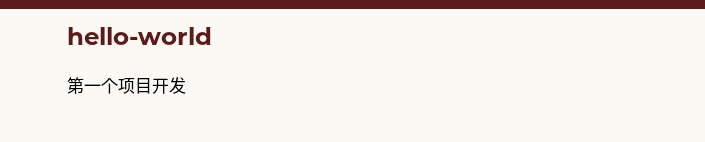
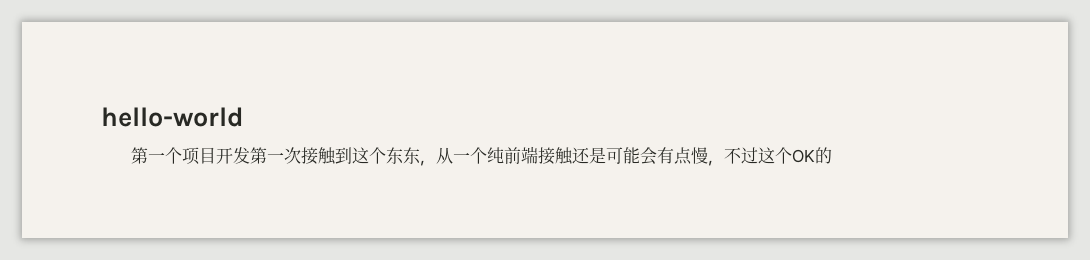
- 第一个项目开发
+ 第一个项目开发第一次接触到这个东东，从一个纯前端接触还是可能会有点慢，不过这个OK的

